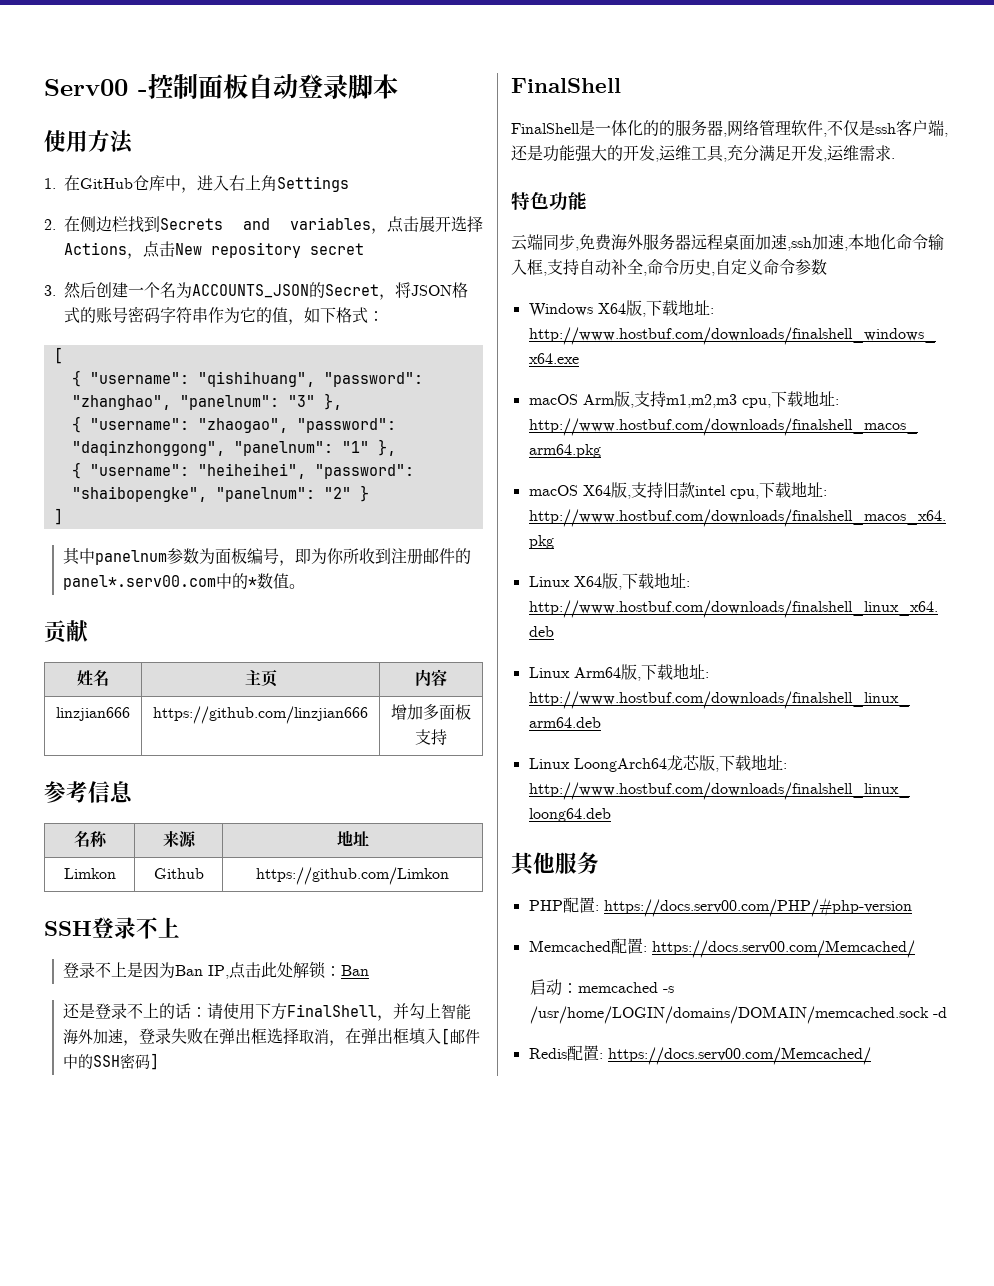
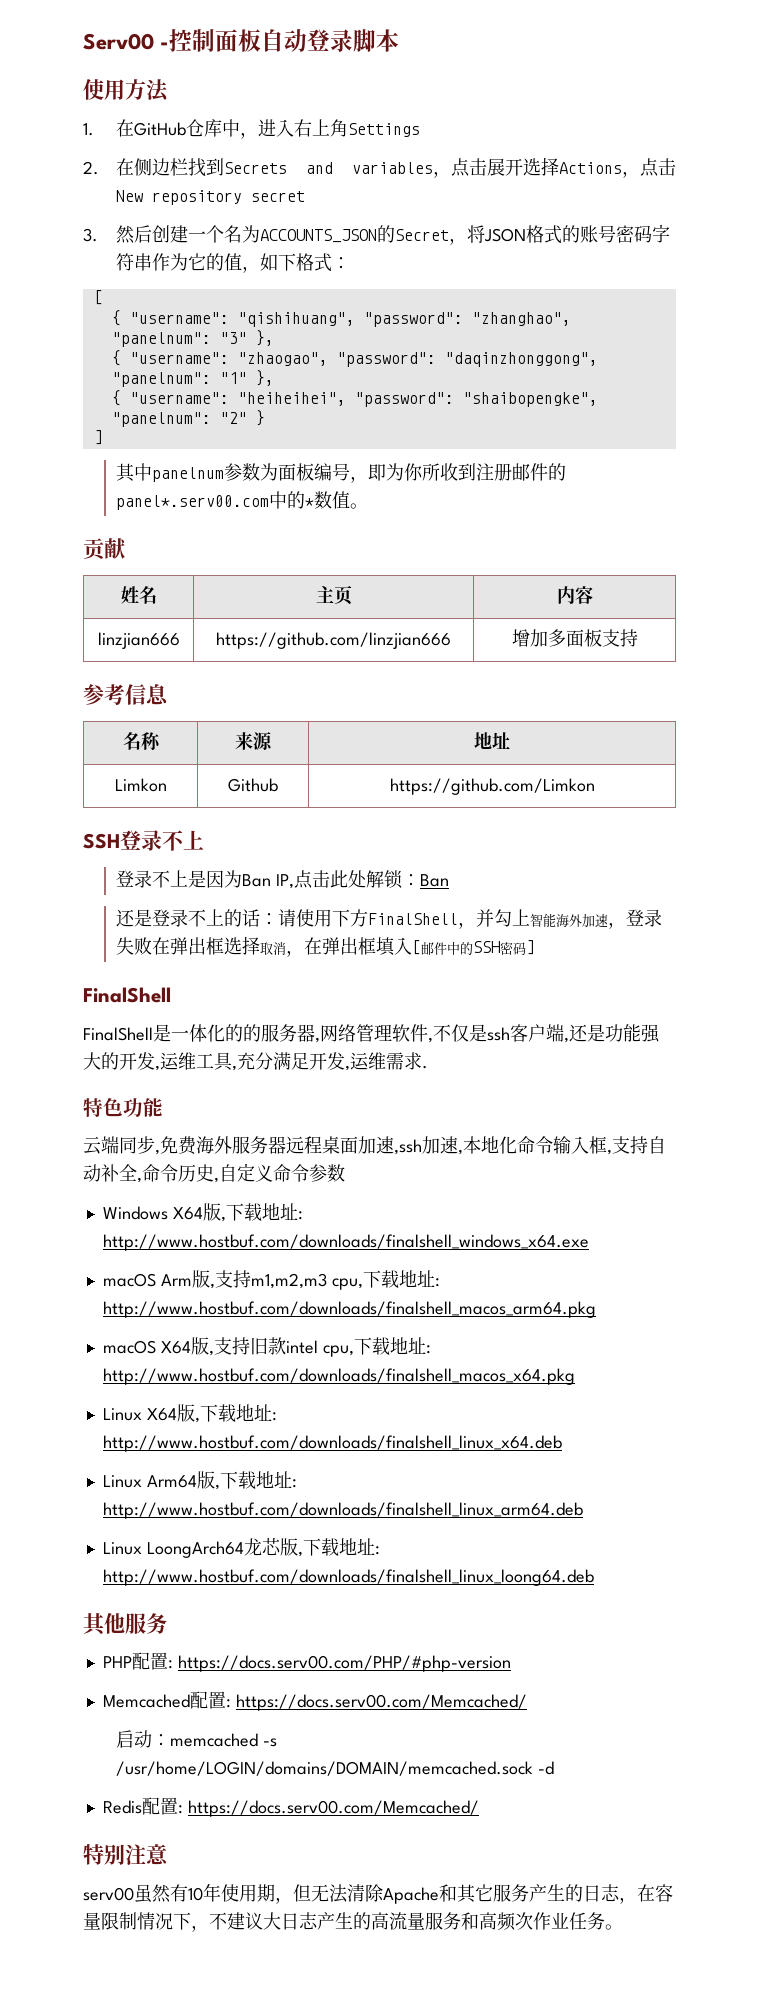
+ 特别注意
+ serv00虽然有10年使用期，但无法清除Apache和其它服务产生的日志，在容量限制情况下，不建议大日志产生的高流量服务和高频次作业任务。

